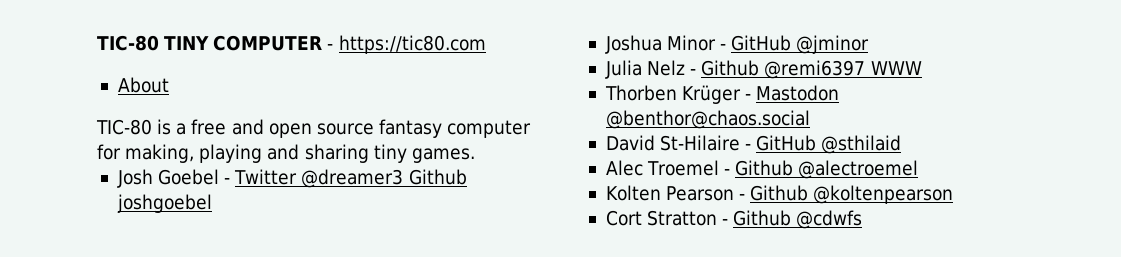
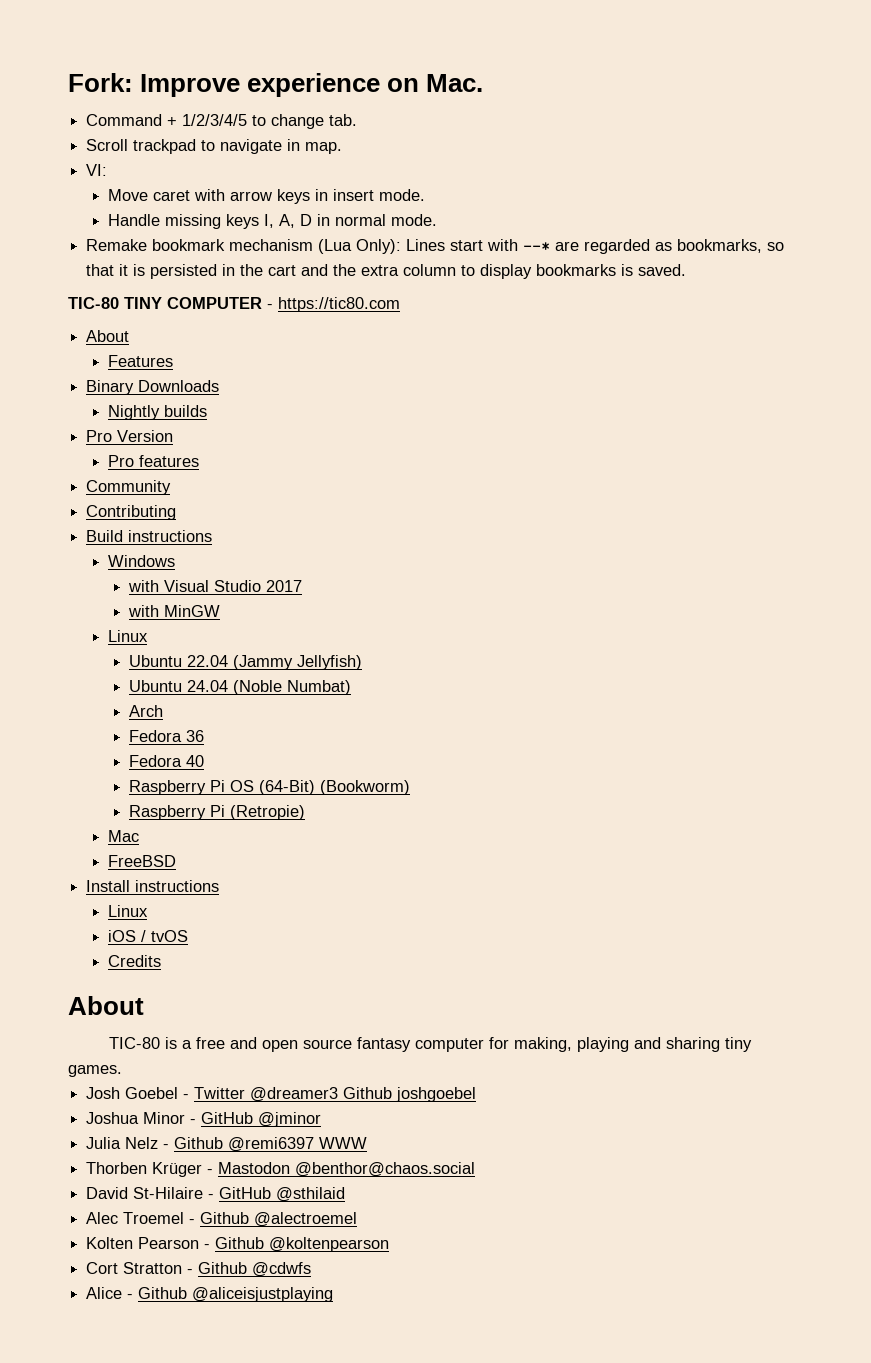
+ Fork: Improve experience on Mac.
+ Command + 1/2/3/4/5 to change tab.
+ Scroll trackpad to navigate in map.
+ VI:
+ Move caret with arrow keys in insert mode.
+ Handle missing keys I, A, D in normal mode.
+ Remake bookmark mechanism (Lua Only): Lines start with --* are regarded as bookmarks, so that it is persisted in the cart and the extra column to display bookmarks is saved.
+ Features
+ Binary Downloads
+ Nightly builds
+ Pro Version
+ Pro features
+ Community
+ Contributing
+ Build instructions
+ Windows
+ with Visual Studio 2017
+ with MinGW
+ Linux
+ Ubuntu 22.04 (Jammy Jellyfish)
+ Ubuntu 24.04 (Noble Numbat)
+ Arch
+ Fedora 36
+ Fedora 40
+ Raspberry Pi OS (64-Bit) (Bookworm)
+ Raspberry Pi (Retropie)
+ Mac
+ FreeBSD
+ Install instructions
+ Linux
+ iOS / tvOS
+ Credits
+ About
+ Alice - Github @aliceisjustplaying

